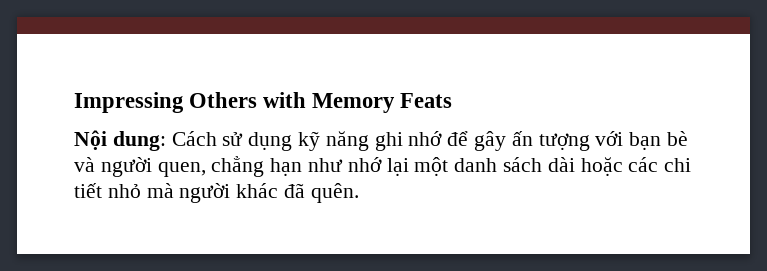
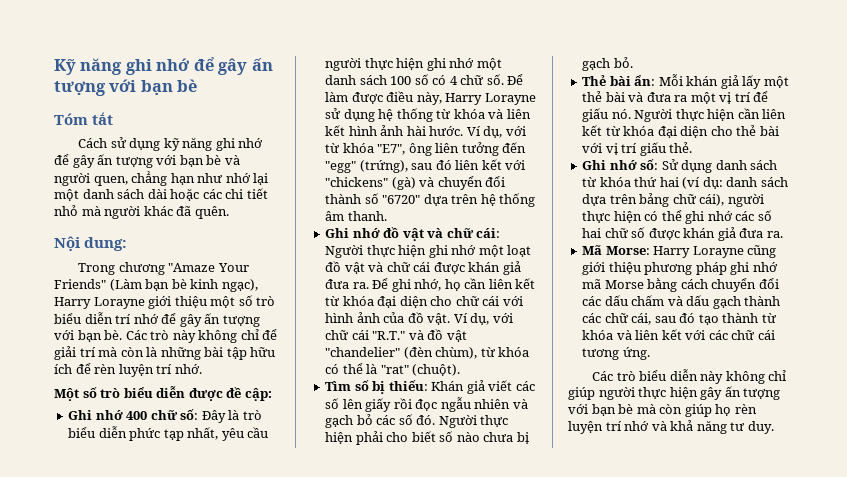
- Impressing Others with Memory Feats
- Nội dung: Cách sử dụng kỹ năng ghi nhớ để gây ấn tượng với bạn bè và người quen, chẳng hạn như nhớ lại một danh sách dài hoặc các chi tiết nhỏ mà người khác đã quên.
+ Kỹ năng ghi nhớ để gây ấn tượng với bạn bè
+ Tóm tắt
+ Cách sử dụng kỹ năng ghi nhớ để gây ấn tượng với bạn bè và người quen, chẳng hạn như nhớ lại một danh sách dài hoặc các chi tiết nhỏ mà người khác đã quên.
+ Nội dung:
+ Trong chương "Amaze Your Friends" (Làm bạn bè kinh ngạc), Harry Lorayne giới thiệu một số trò biểu diễn trí nhớ để gây ấn tượng với bạn bè. Các trò này không chỉ để giải trí mà còn là những bài tập hữu ích để rèn luyện trí nhớ.
+ Một số trò biểu diễn được đề cập:
+ Ghi nhớ 400 chữ số: Đây là trò biểu diễn phức tạp nhất, yêu cầu người thực hiện ghi nhớ một danh sách 100 số có 4 chữ số. Để làm được điều này, Harry Lorayne sử dụng hệ thống từ khóa và liên kết hình ảnh hài hước. Ví dụ, với từ khóa "E7", ông liên tưởng đến "egg" (trứng), sau đó liên kết với "chickens" (gà) và chuyển đổi thành số "6720" dựa trên hệ thống âm thanh.
+ Ghi nhớ đồ vật và chữ cái: Người thực hiện ghi nhớ một loạt đồ vật và chữ cái được khán giả đưa ra. Để ghi nhớ, họ cần liên kết từ khóa đại diện cho chữ cái với hình ảnh của đồ vật. Ví dụ, với chữ cái "R.T." và đồ vật "chandelier" (đèn chùm), từ khóa có thể là "rat" (chuột).
+ Tìm số bị thiếu: Khán giả viết các số lên giấy rồi đọc ngẫu nhiên và gạch bỏ các số đó. Người thực hiện phải cho biết số nào chưa bị gạch bỏ.
+ Thẻ bài ẩn: Mỗi khán giả lấy một thẻ bài và đưa ra một vị trí để giấu nó. Người thực hiện cần liên kết từ khóa đại diện cho thẻ bài với vị trí giấu thẻ.
+ Ghi nhớ số: Sử dụng danh sách từ khóa thứ hai (ví dụ: danh sách dựa trên bảng chữ cái), người thực hiện có thể ghi nhớ các số hai chữ số được khán giả đưa ra.
+ Mã Morse: Harry Lorayne cũng giới thiệu phương pháp ghi nhớ mã Morse bằng cách chuyển đổi các dấu chấm và dấu gạch thành các chữ cái, sau đó tạo thành từ khóa và liên kết với các chữ cái tương ứng.
+ Các trò biểu diễn này không chỉ giúp người thực hiện gây ấn tượng với bạn bè mà còn giúp họ rèn luyện trí nhớ và khả năng tư duy.

